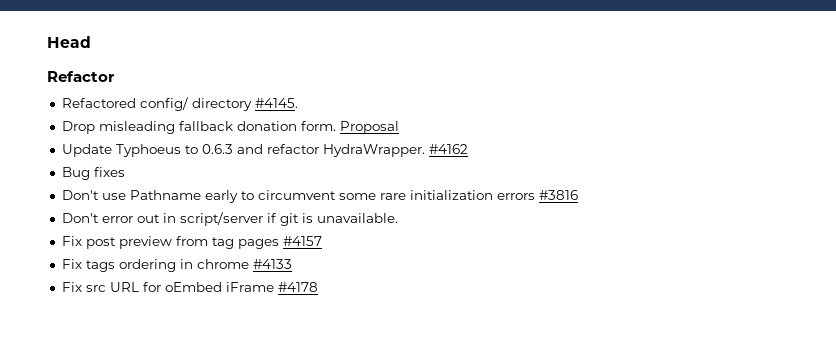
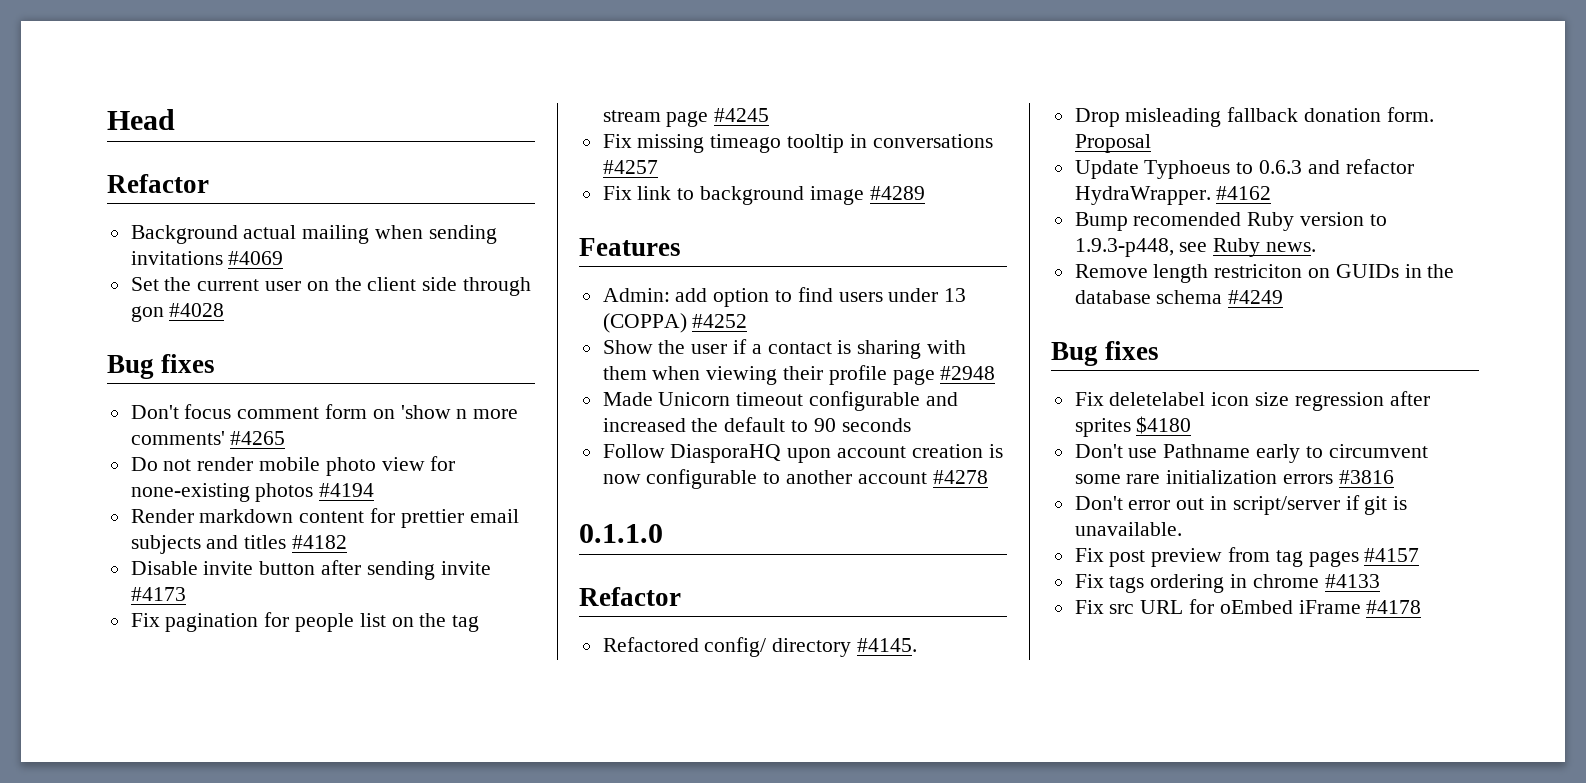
+ Background actual mailing when sending invitations #4069
+ Set the current user on the client side through gon #4028
+ Bug fixes
+ Don't focus comment form on 'show n more comments' #4265
+ Do not render mobile photo view for none-existing photos #4194
+ Render markdown content for prettier email subjects and titles #4182
+ Disable invite button after sending invite #4173
+ Fix pagination for people list on the tag stream page #4245
+ Fix missing timeago tooltip in conversations #4257
+ Fix link to background image #4289
+ Features
+ Admin: add option to find users under 13 (COPPA) #4252
+ Show the user if a contact is sharing with them when viewing their profile page #2948
+ Made Unicorn timeout configurable and increased the default to 90 seconds
+ Follow DiasporaHQ upon account creation is now configurable to another account #4278
+ 0.1.1.0
+ Refactor
+ Bump recomended Ruby version to 1.9.3-p448, see Ruby news.
+ Remove length restriciton on GUIDs in the database schema #4249
  Bug fixes
+ Fix deletelabel icon size regression after sprites $4180

